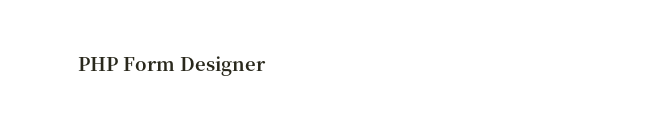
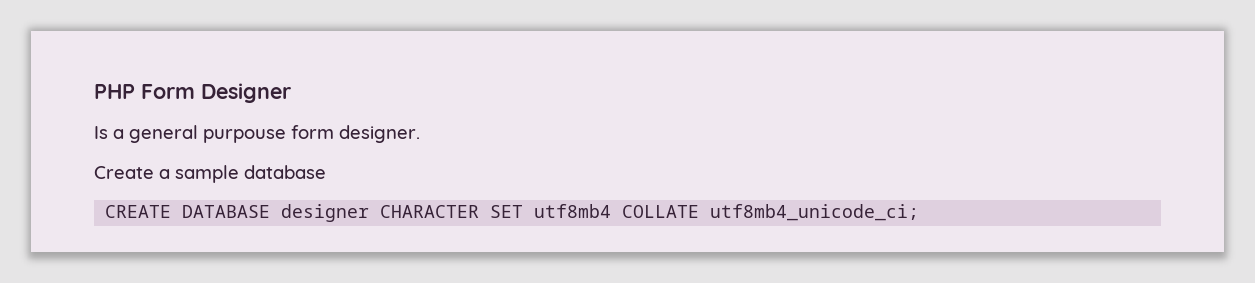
+ Is a general purpouse form designer.
+ Create a sample database
+ CREATE DATABASE designer CHARACTER SET utf8mb4 COLLATE utf8mb4_unicode_ci;

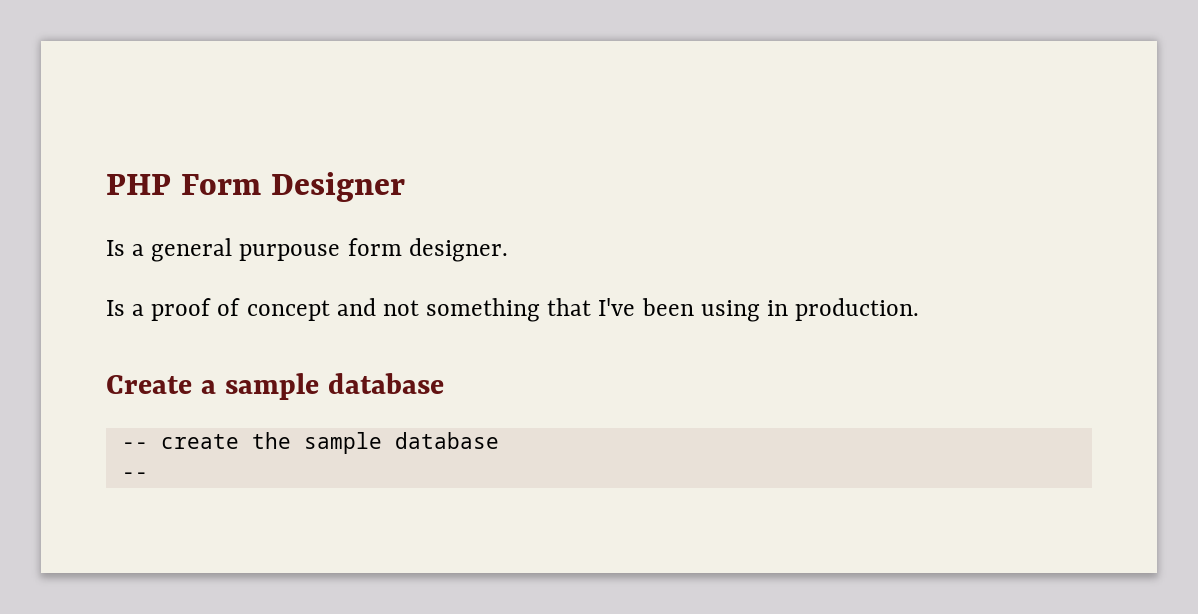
+ Is a proof of concept and not something that I've been using in production.
  Create a sample database
- CREATE DATABASE designer CHARACTER SET utf8mb4 COLLATE utf8mb4_unicode_ci;
+ -- create the sample database
+ --

